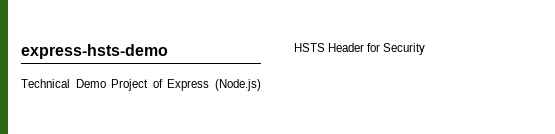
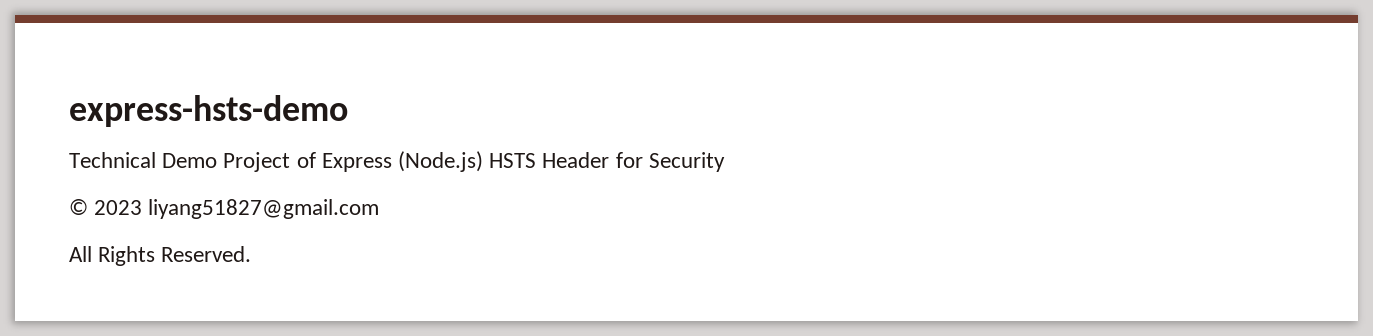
+ © 2023 liyang51827@gmail.com
+ All Rights Reserved.

